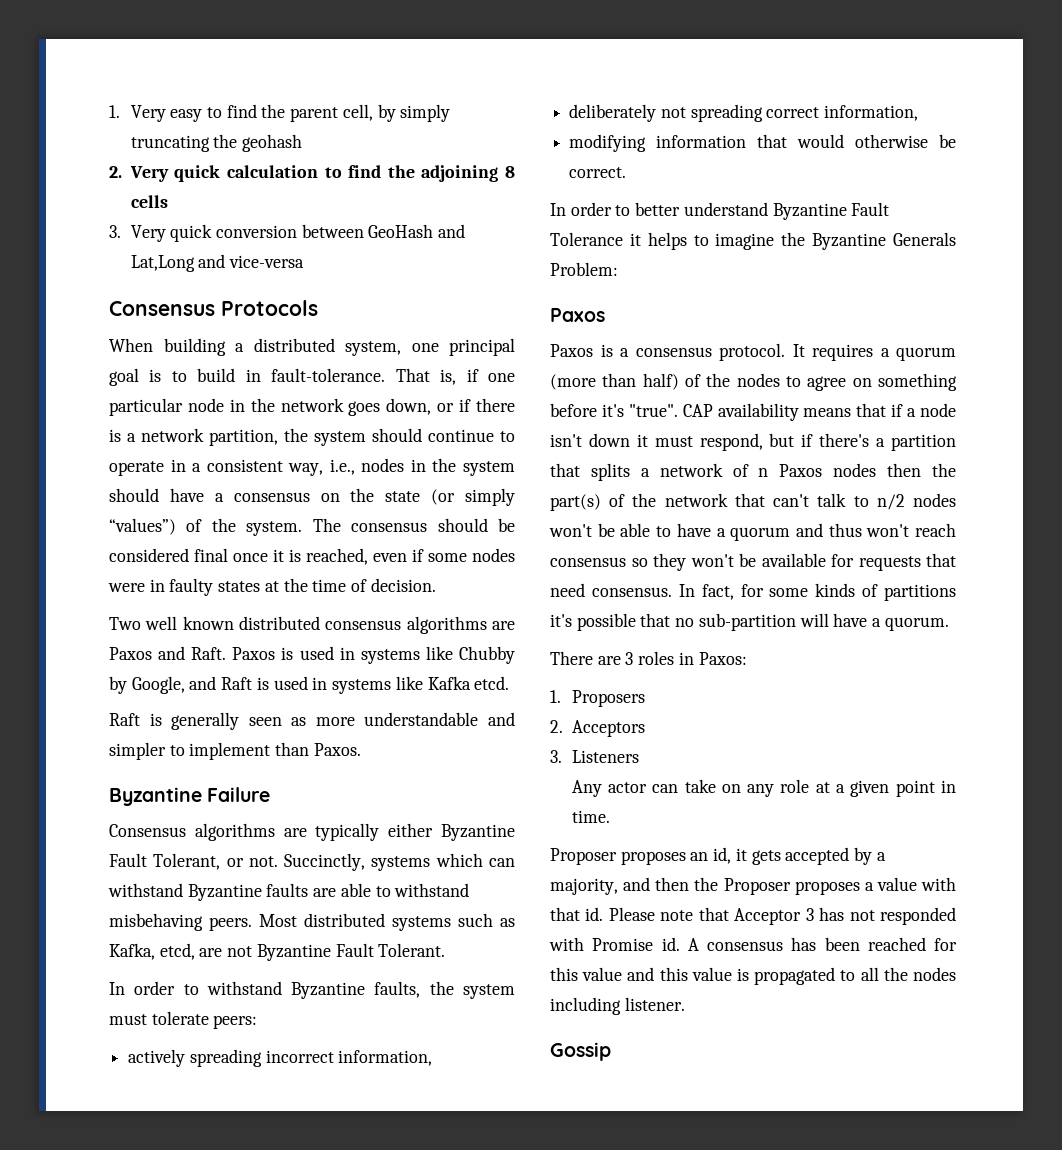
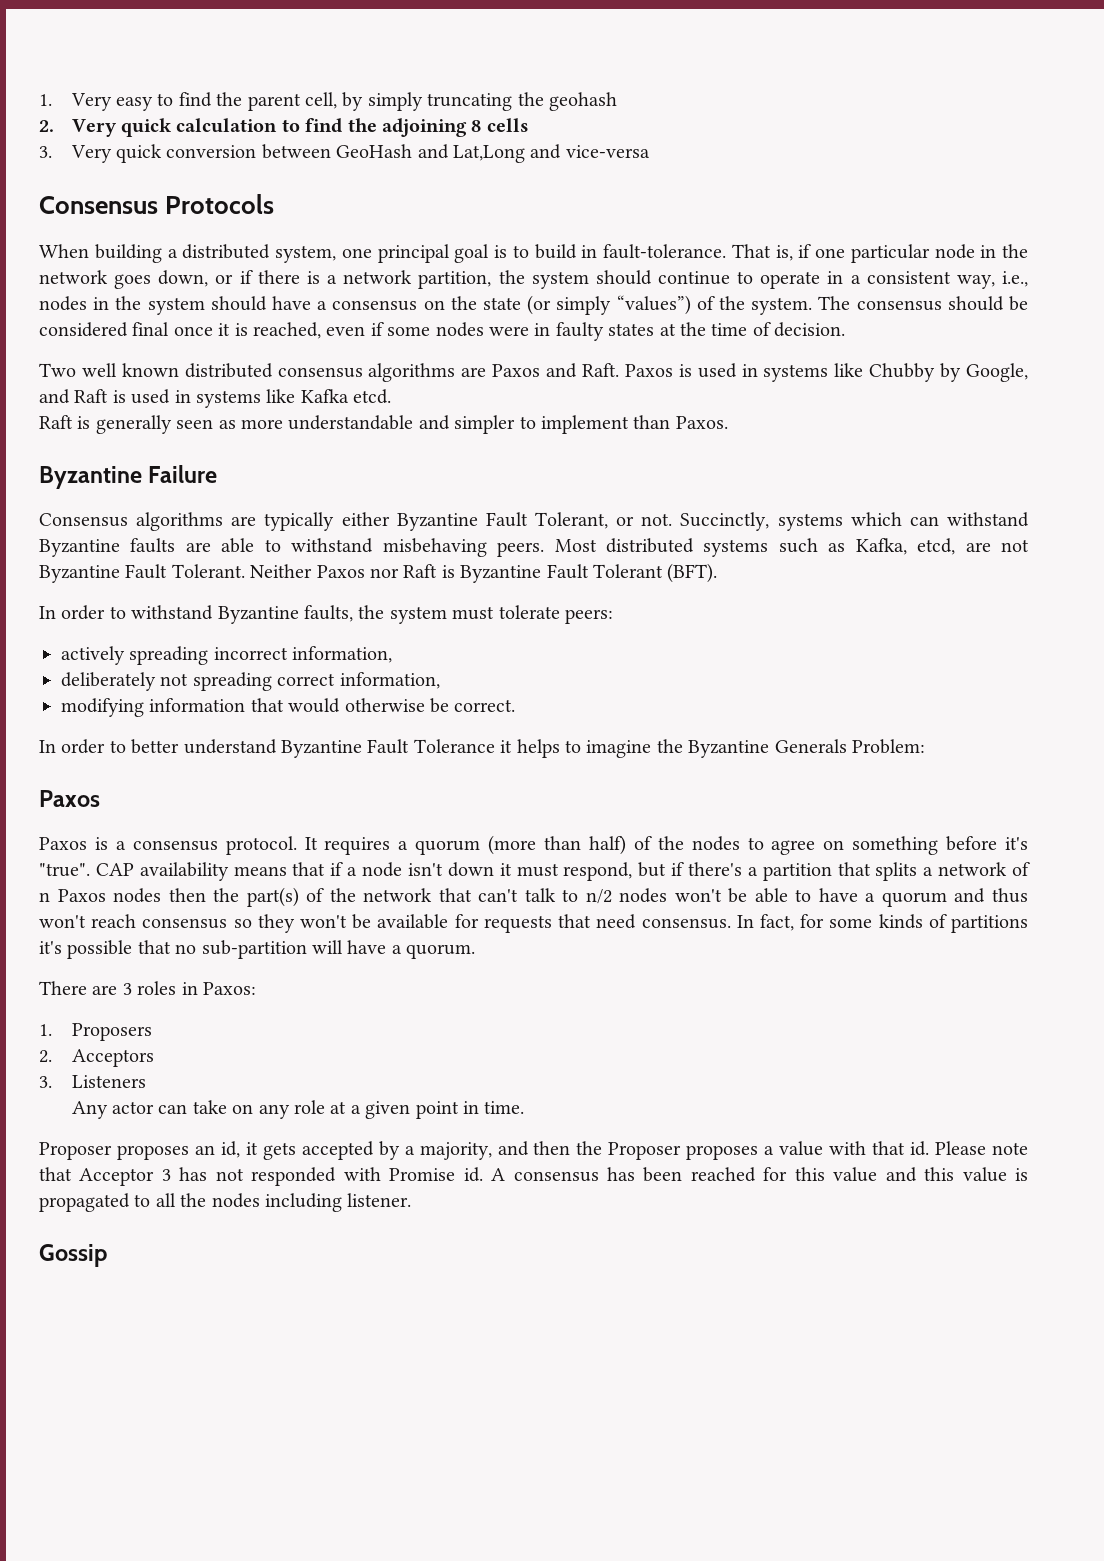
+ Neither Paxos nor Raft is Byzantine Fault Tolerant (BFT).

